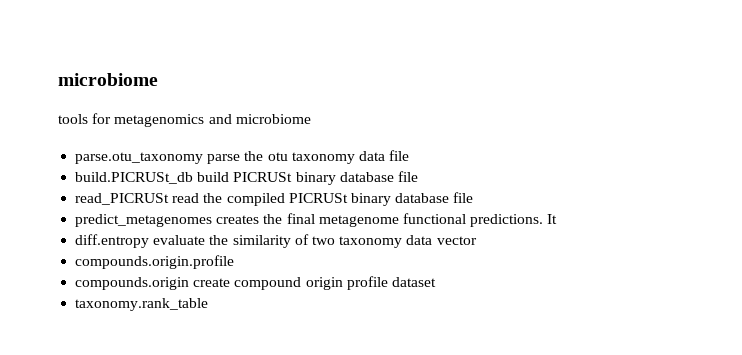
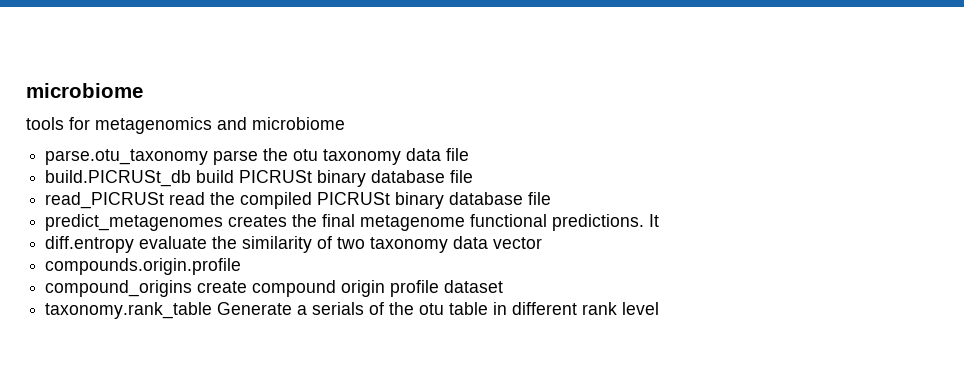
- compounds.origin create compound origin profile dataset
+ compound_origins create compound origin profile dataset
- taxonomy.rank_table
+ taxonomy.rank_table Generate a serials of the otu table in different rank level

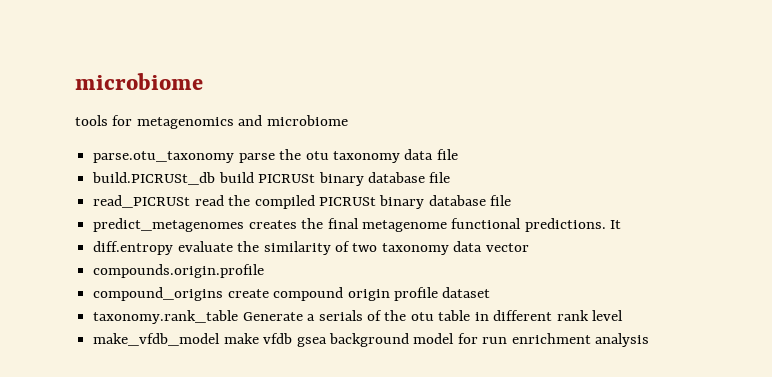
+ make_vfdb_model make vfdb gsea background model for run enrichment analysis

